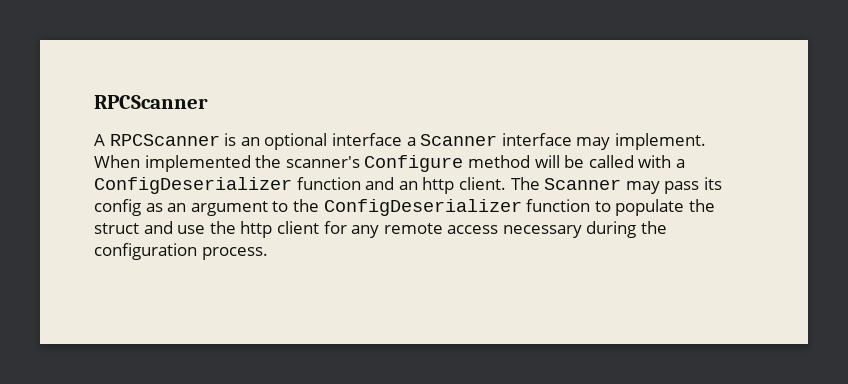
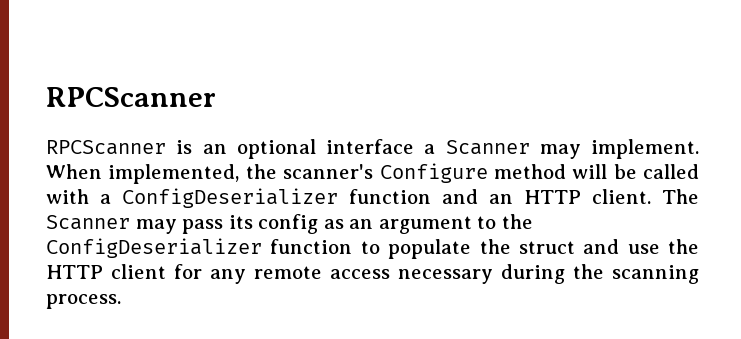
- A RPCScanner is an optional interface a Scanner interface may implement.
+ RPCScanner is an optional interface a Scanner may implement.
- When implemented the scanner's Configure method will be called with a ConfigDeserializer function and an http client.
+ When implemented, the scanner's Configure method will be called with a ConfigDeserializer function and an HTTP client.
- The Scanner may pass its config as an argument to the ConfigDeserializer function to populate the struct and use the http client for any remote access necessary during the configuration process.
+ The Scanner may pass its config as an argument to the ConfigDeserializer function to populate the struct and use the HTTP client for any remote access necessary during the scanning process.

